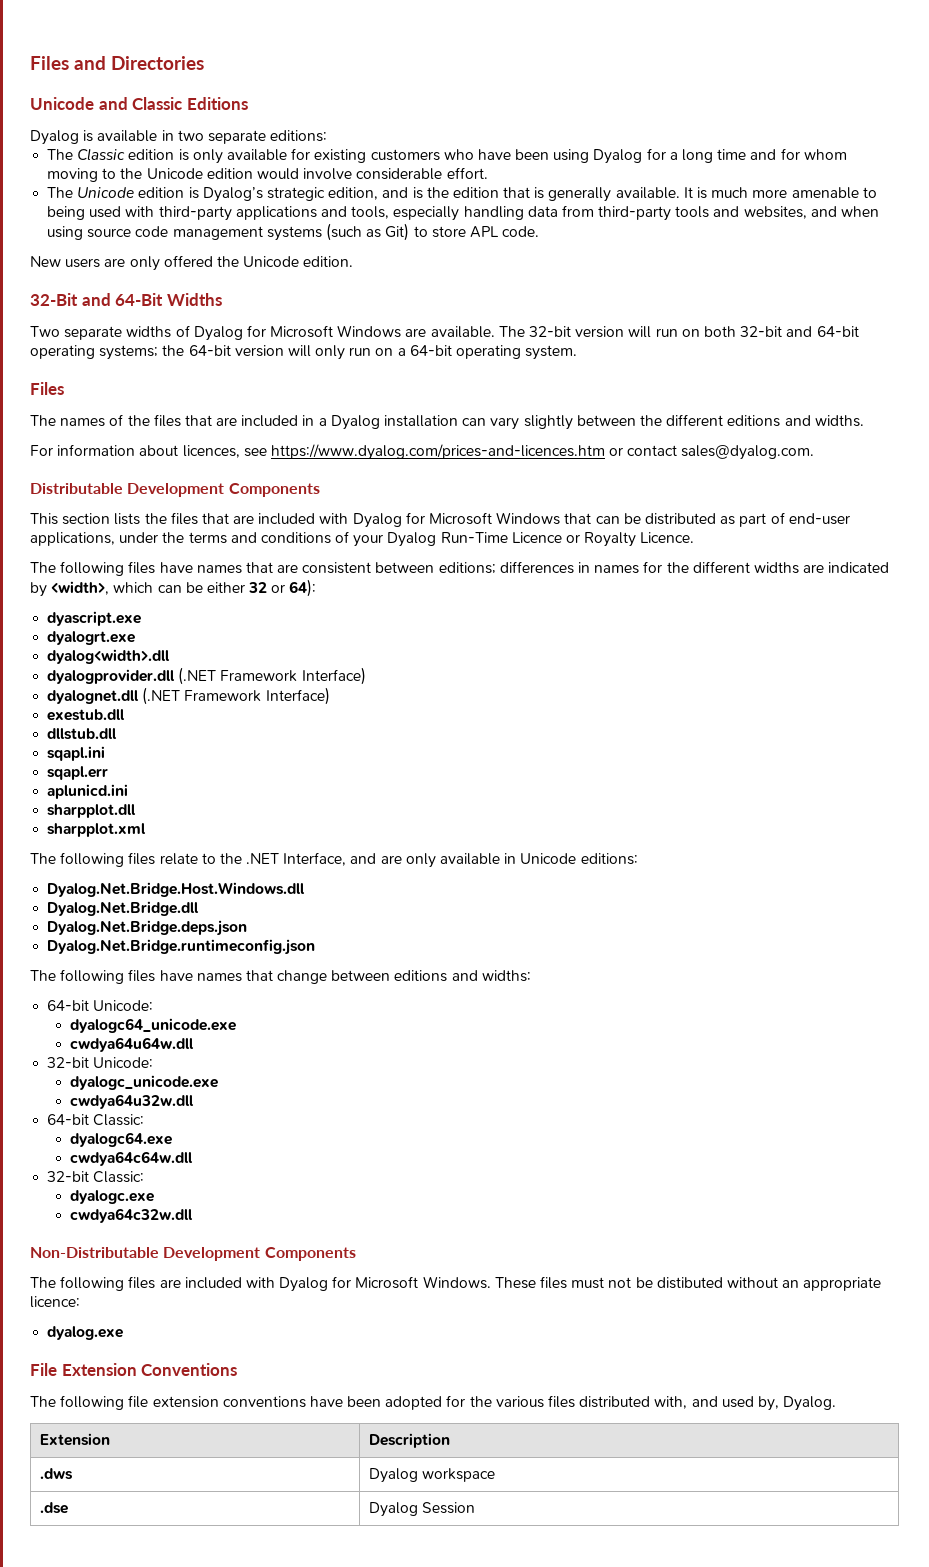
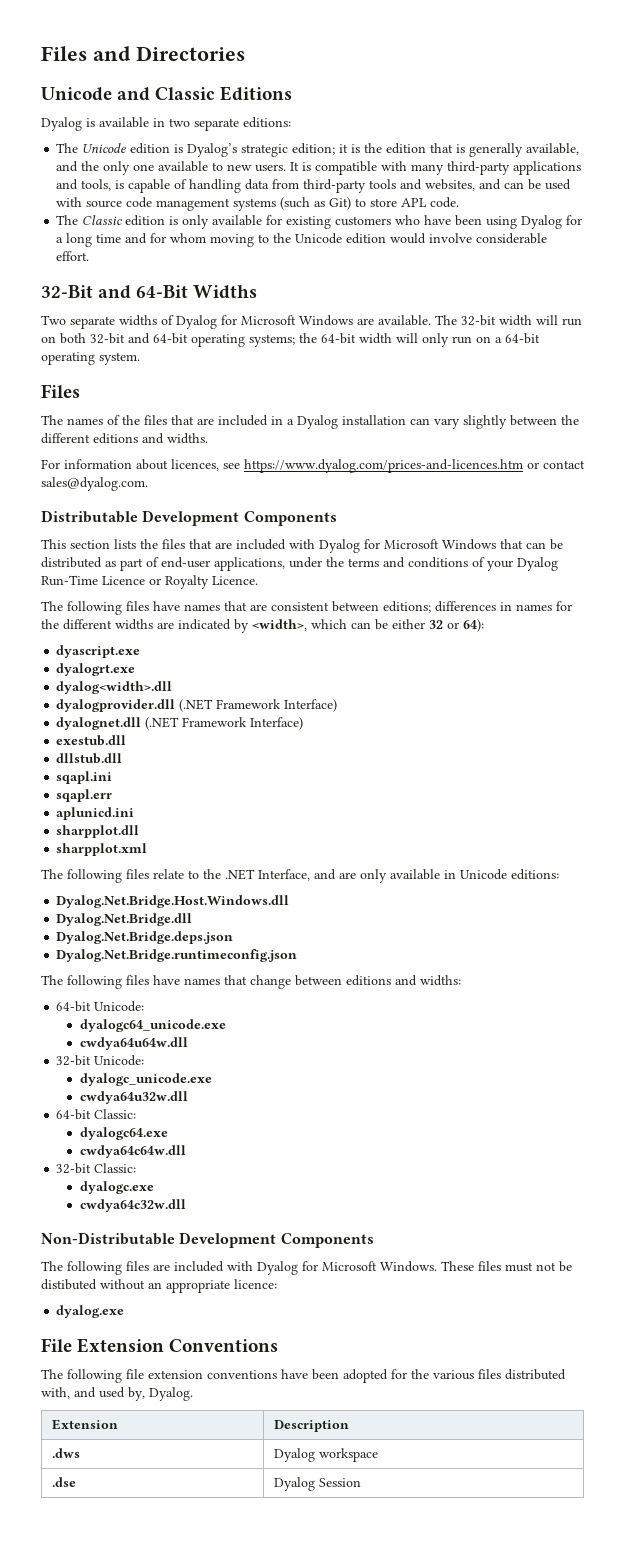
+ The Unicode edition is Dyalog’s strategic edition; it is the edition that is generally available, and the only one available to new users. It is compatible with many third-party applications and tools, is capable of handling data from third-party tools and websites, and can be used with source code management systems (such as Git) to store APL code.
- The Unicode edition is Dyalog’s strategic edition, and is the edition that is generally available. It is much more amenable to being used with third-party applications and tools, especially handling data from third-party tools and websites, and when using source code management systems (such as Git) to store APL code.
- New users are only offered the Unicode edition.
- The 32-bit version will run on both 32-bit and 64-bit operating systems; the 64-bit version will only run on a 64-bit operating system.
+ The 32-bit width will run on both 32-bit and 64-bit operating systems; the 64-bit width will only run on a 64-bit operating system.

